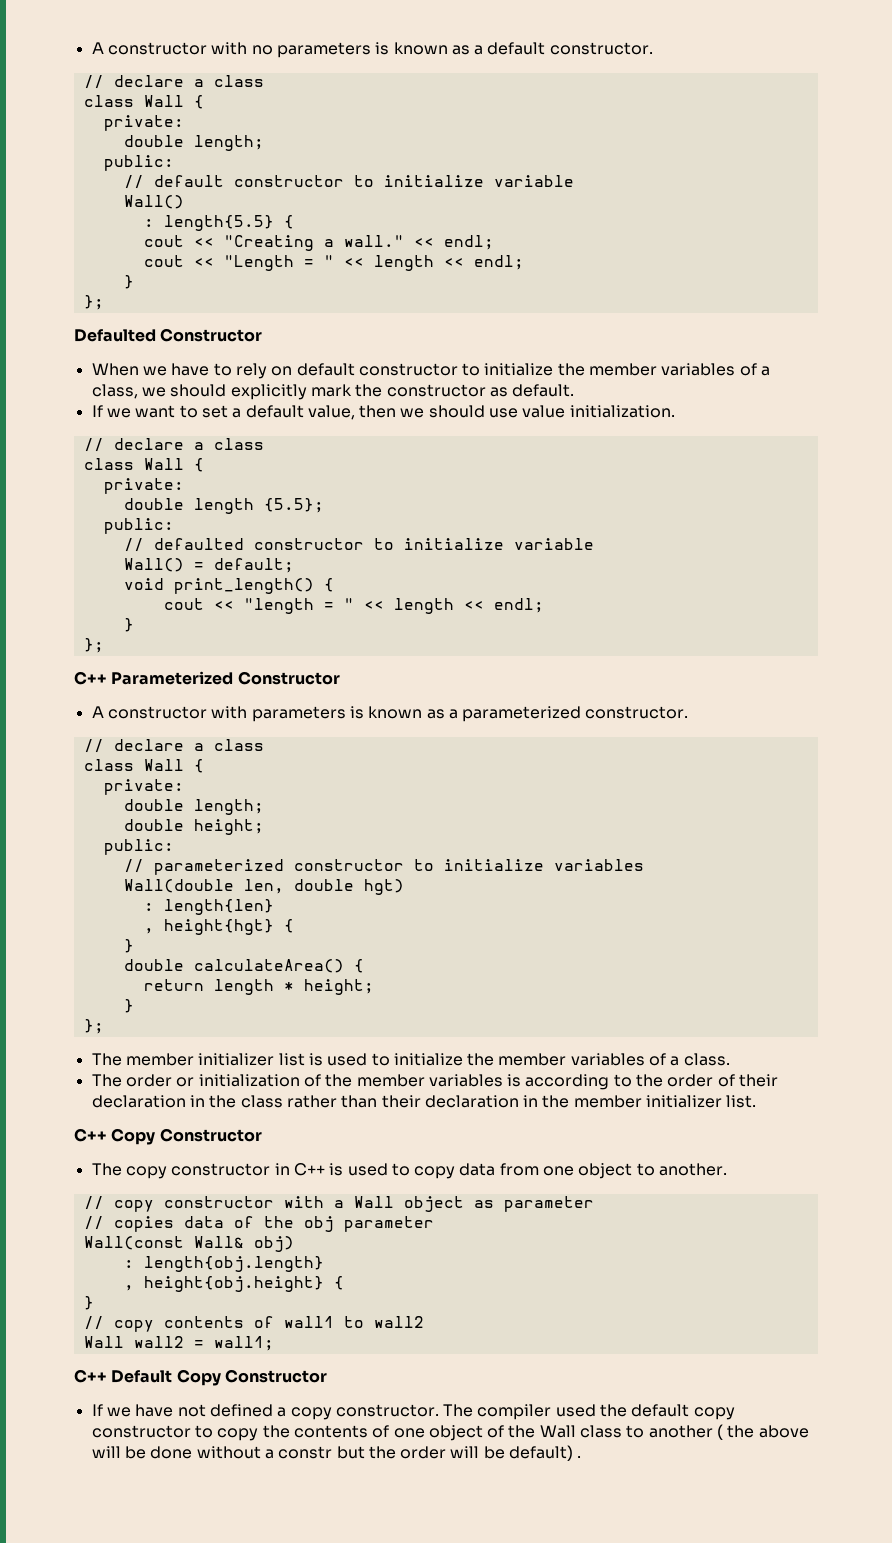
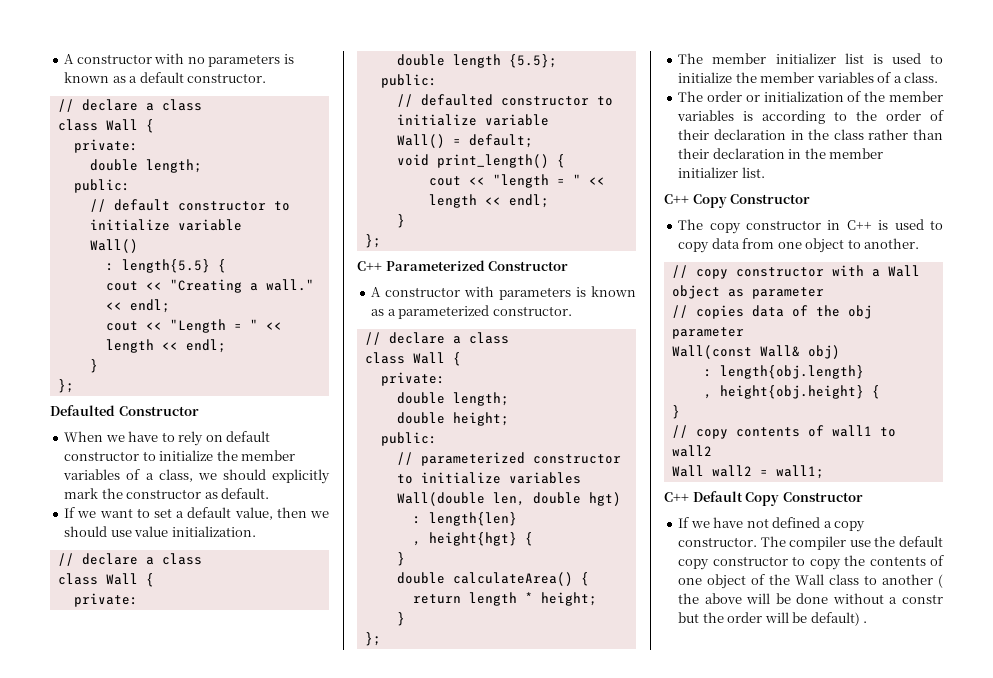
- The compiler used the default copy constructor to copy the contents of one object of the Wall class to another ( the above will be done without a constr but the order will be default) .
+ The compiler use the default copy constructor to copy the contents of one object of the Wall class to another ( the above will be done without a constr but the order will be default) .

